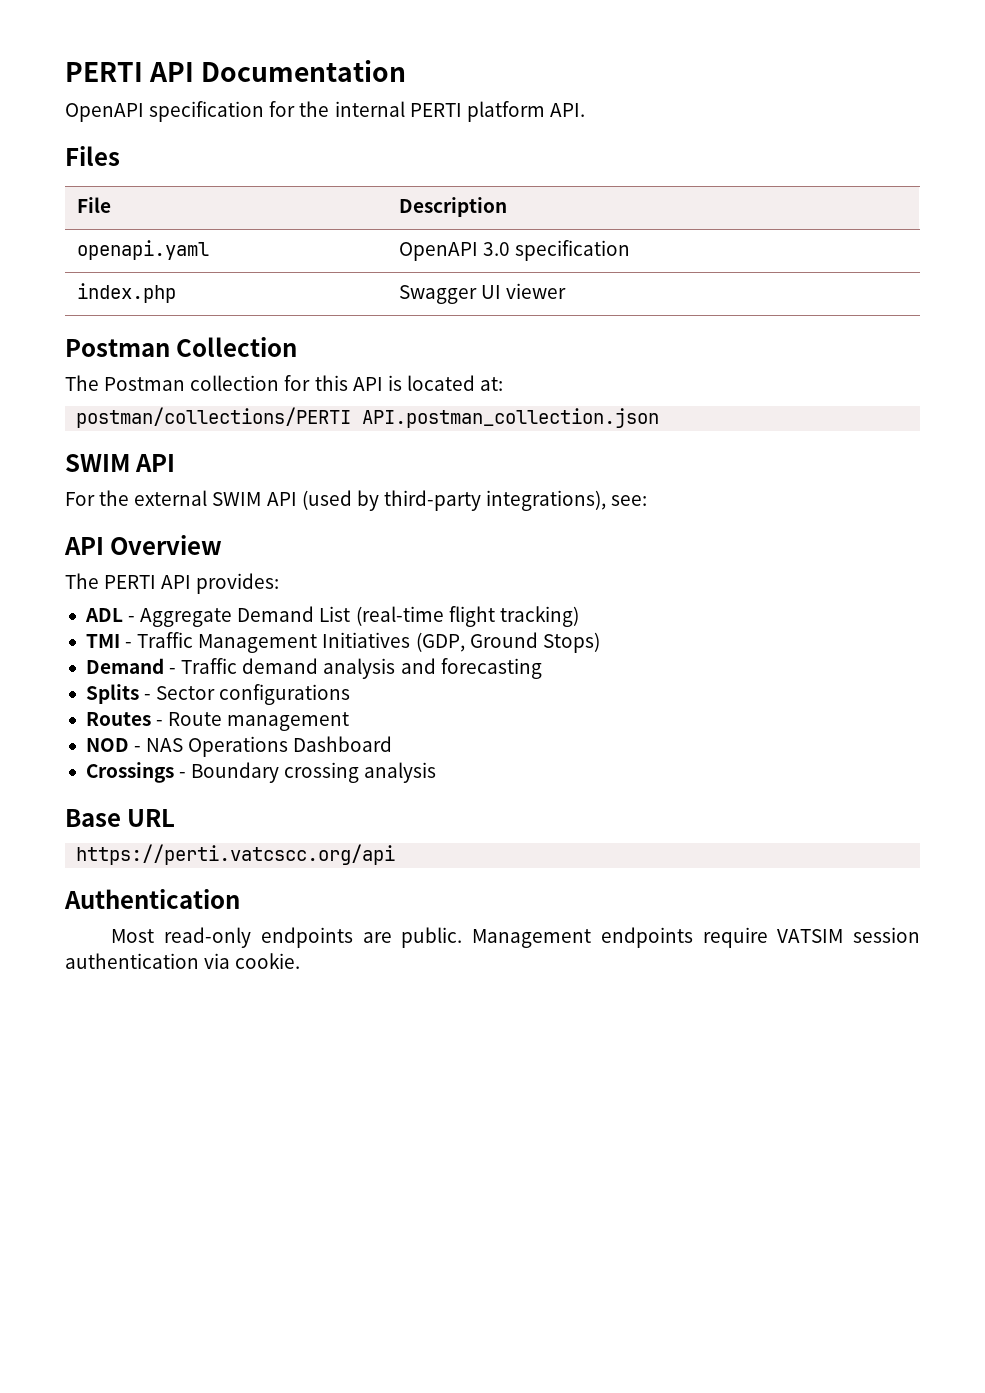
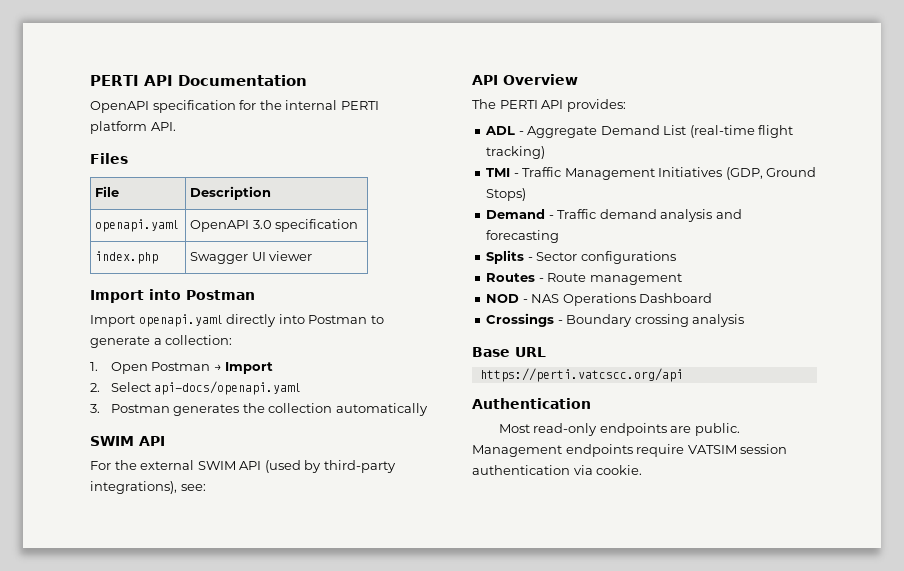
- Postman Collection
- The Postman collection for this API is located at:
- postman/collections/PERTI API.postman_collection.json
+ Import into Postman
+ Import openapi.yaml directly into Postman to generate a collection:
+ 1. Open Postman → Import
+ 2. Select api-docs/openapi.yaml
+ 3. Postman generates the collection automatically

